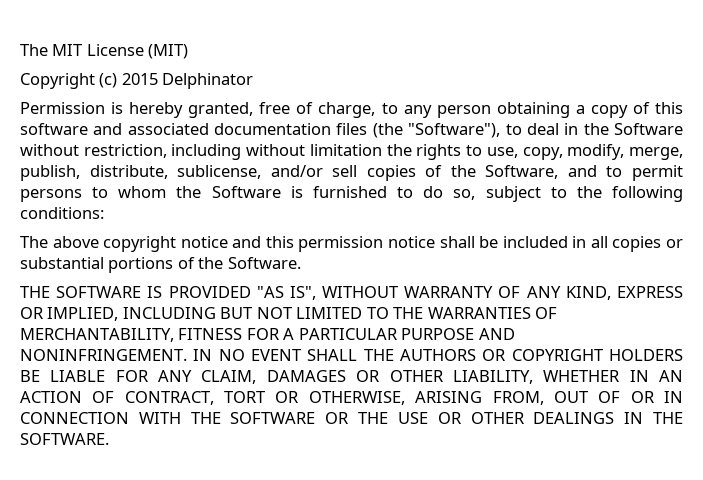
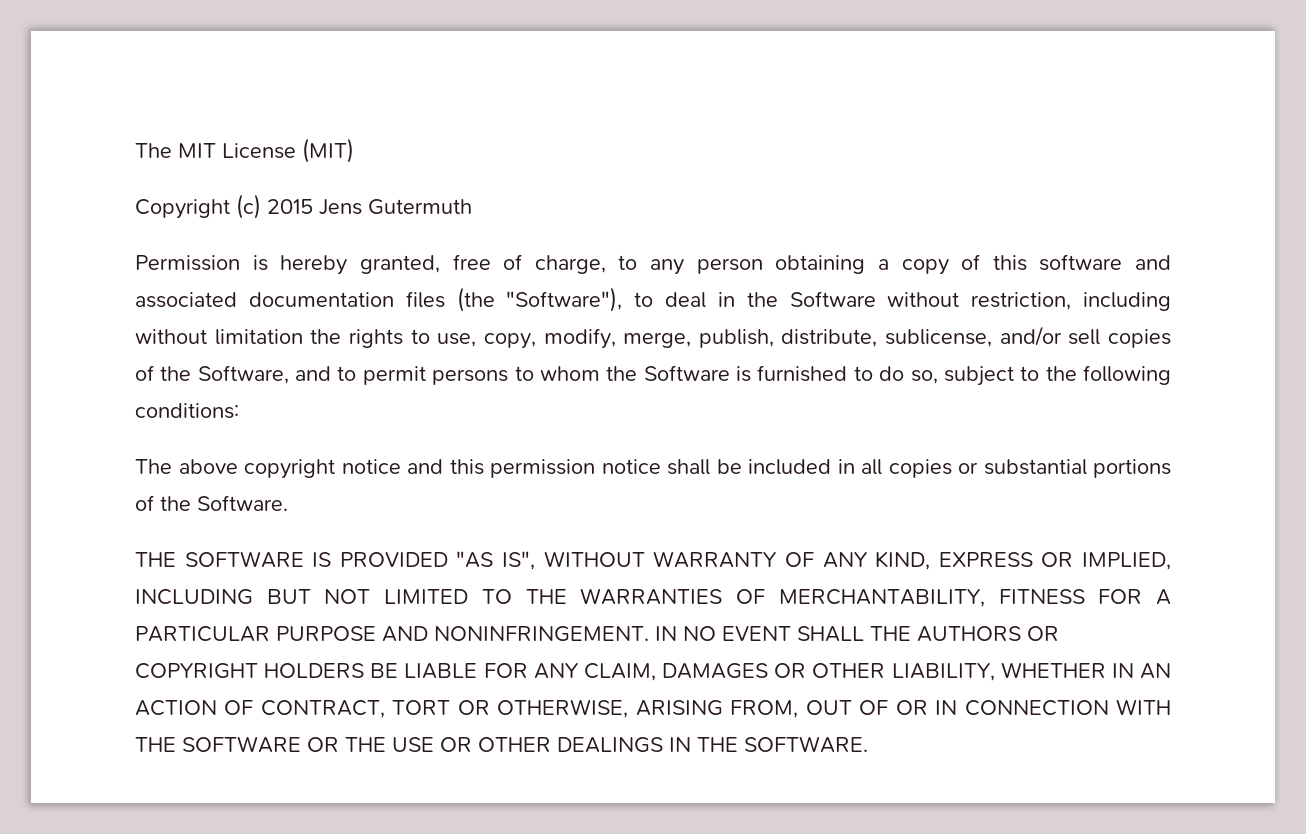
- Copyright (c) 2015 Delphinator
+ Copyright (c) 2015 Jens Gutermuth

